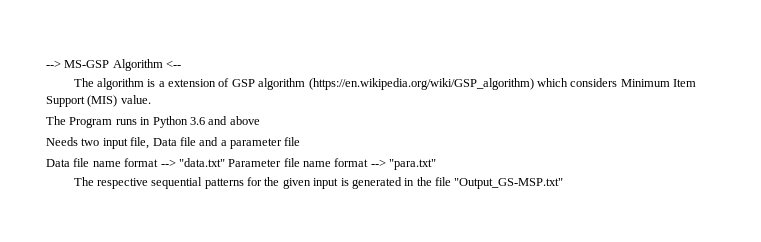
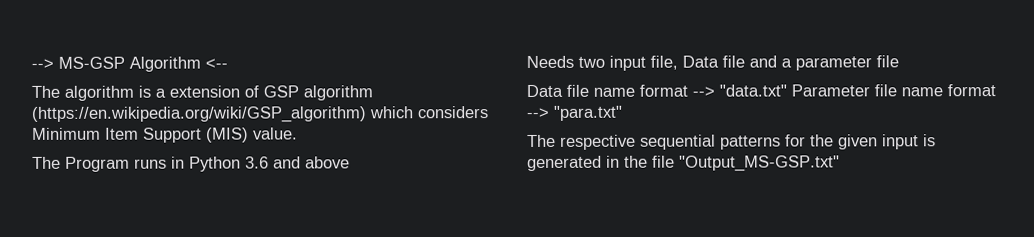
- The respective sequential patterns for the given input is generated in the file "Output_GS-MSP.txt"
+ The respective sequential patterns for the given input is generated in the file "Output_MS-GSP.txt"

